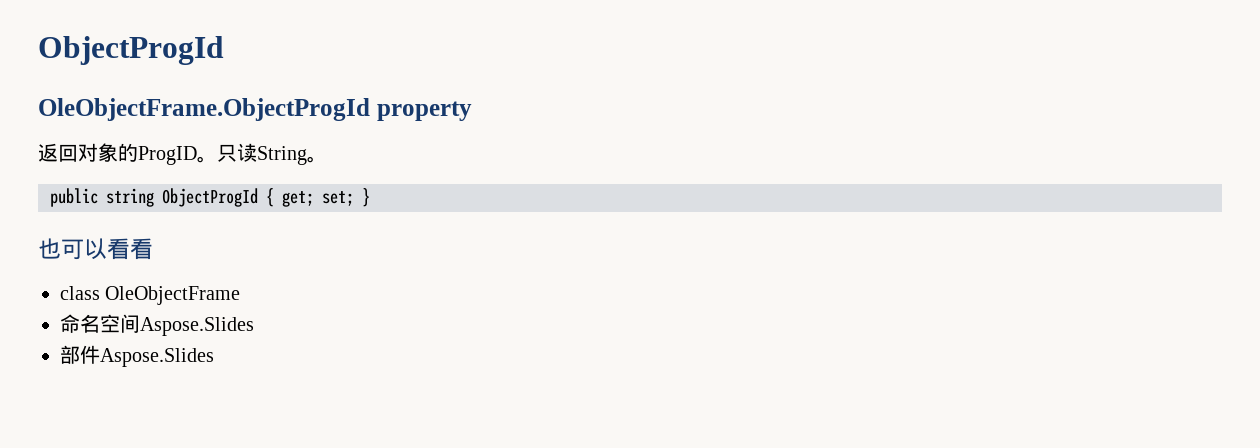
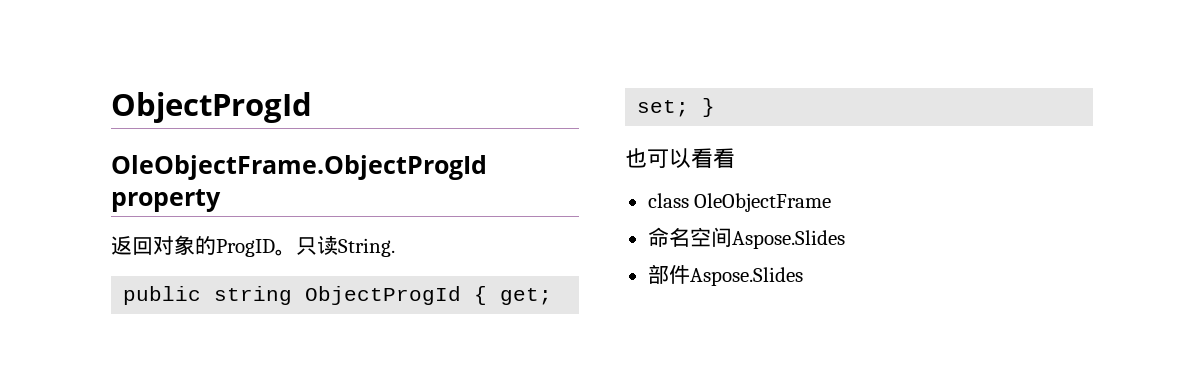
- 只读String。
+ 只读String.

